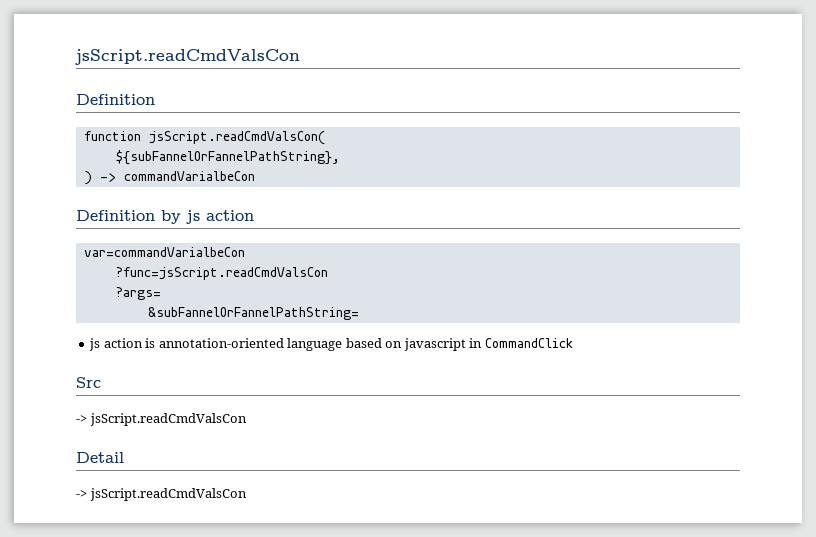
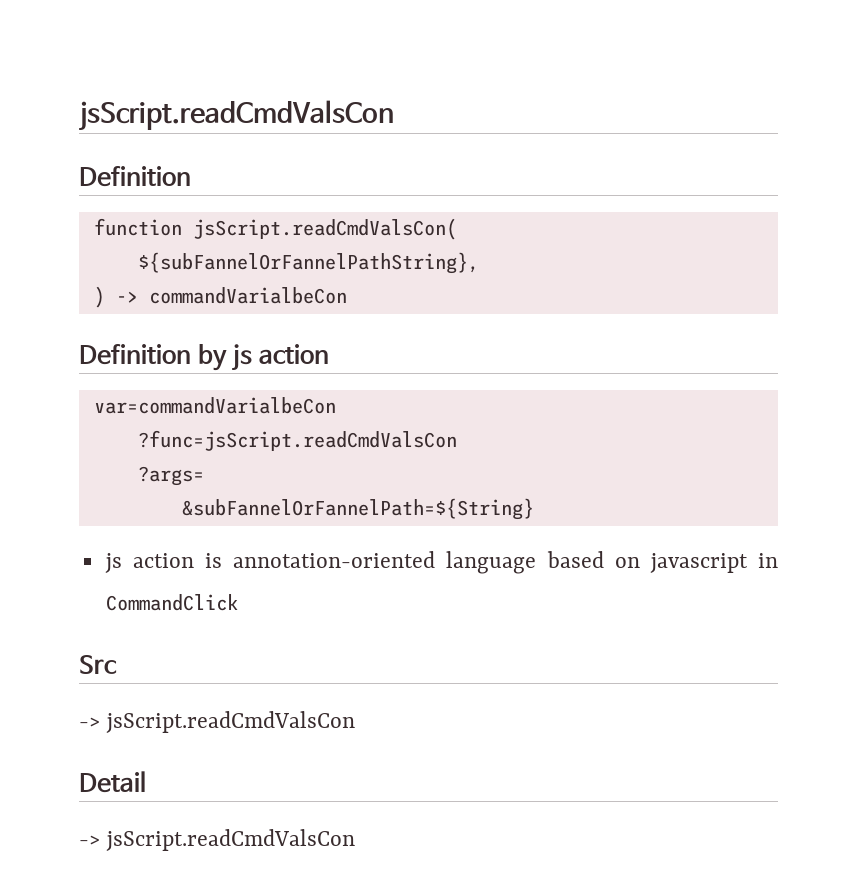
- &subFannelOrFannelPathString=
+ &subFannelOrFannelPath=${String}

